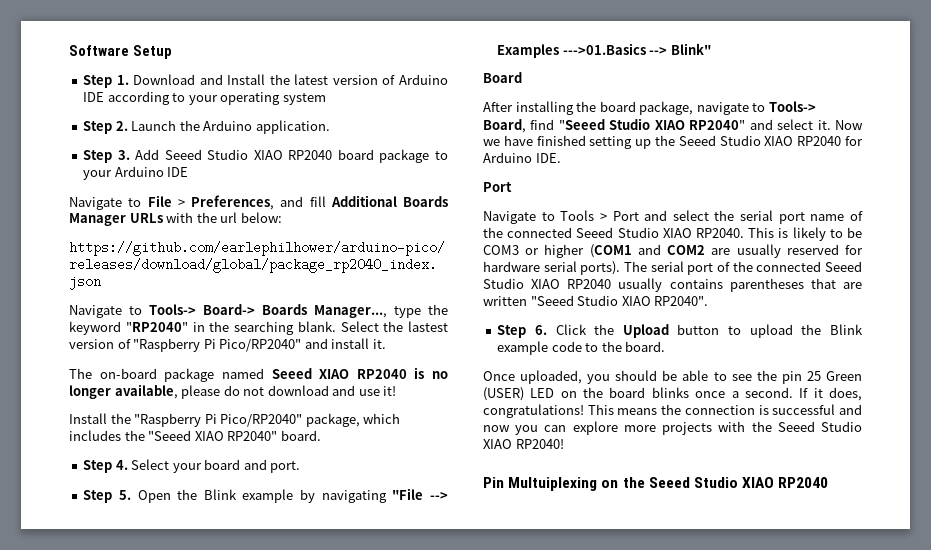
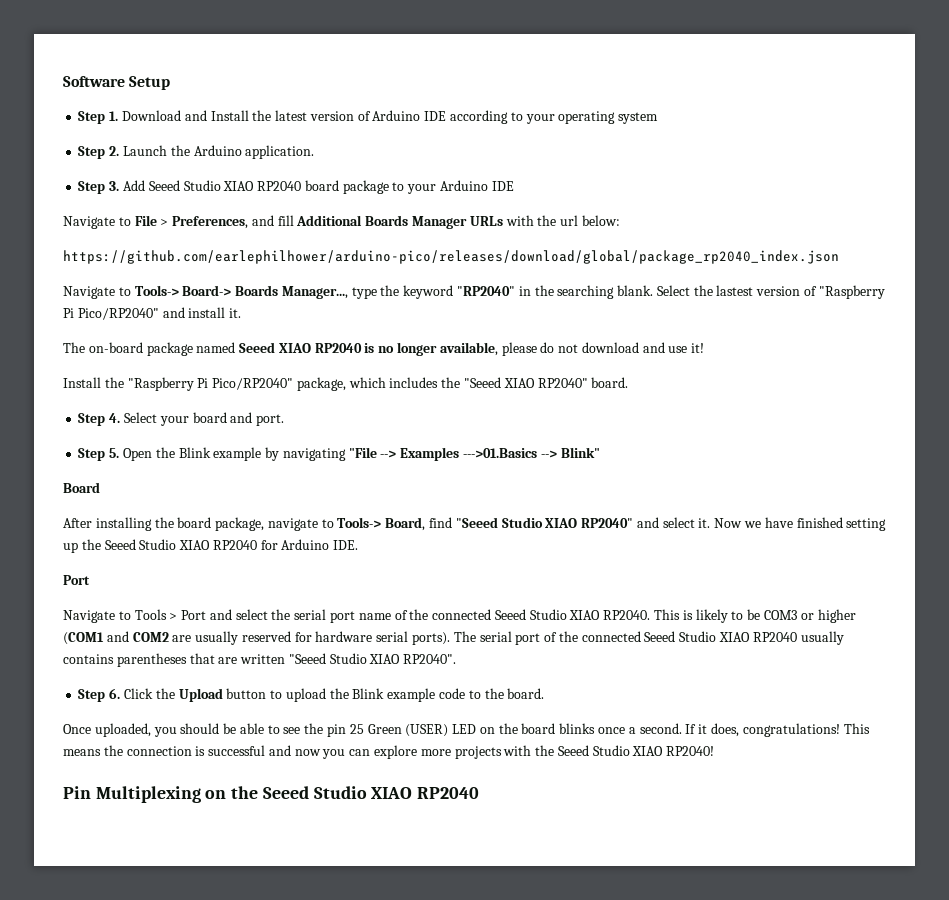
- Pin Multuiplexing on the Seeed Studio XIAO RP2040
+ Pin Multiplexing on the Seeed Studio XIAO RP2040

